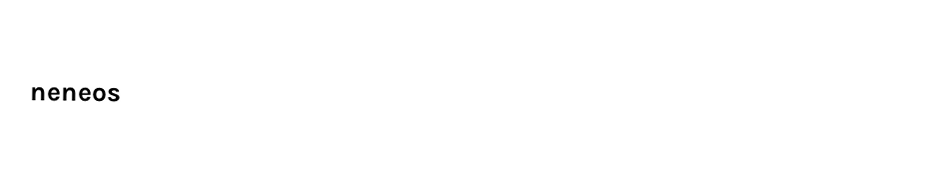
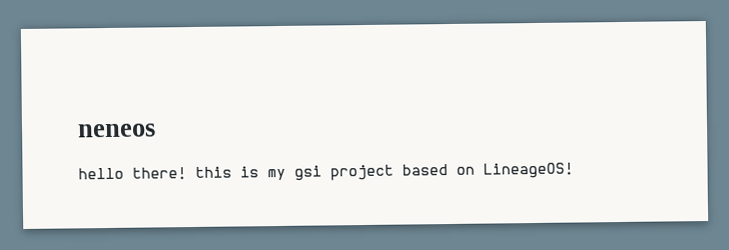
+ hello there! this is my gsi project based on LineageOS!

